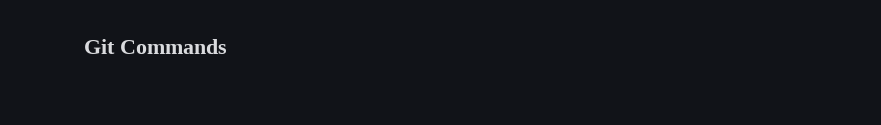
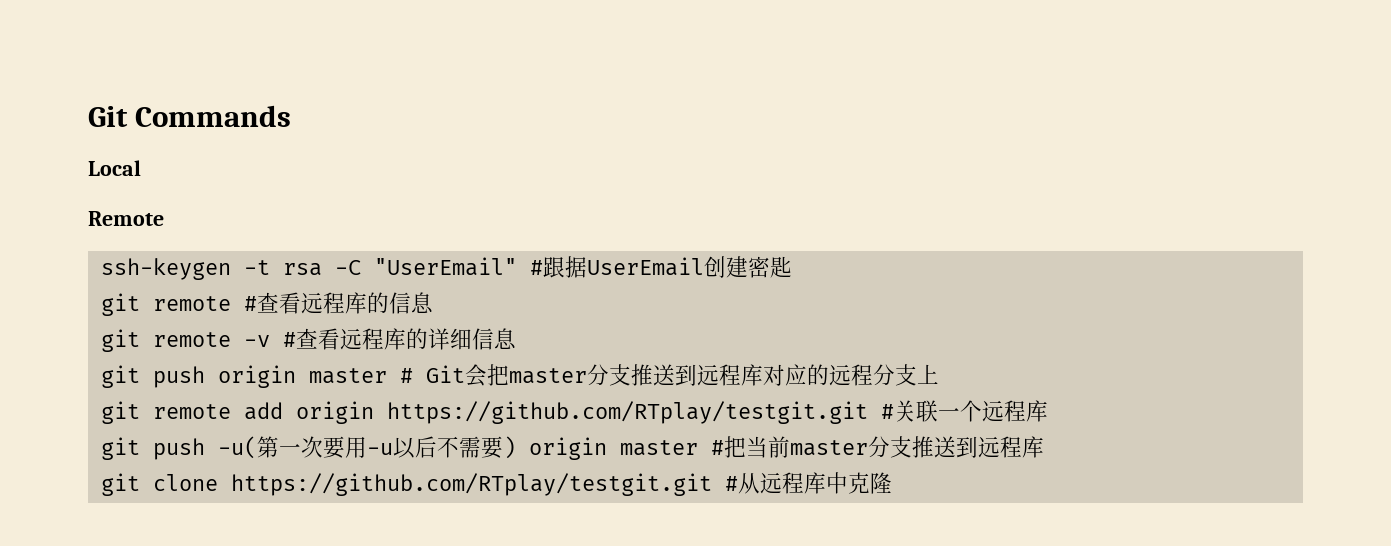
+ Local
+ Remote
+ ssh-keygen -t rsa -C "UserEmail" #跟据UserEmail创建密匙
+ git remote #查看远程库的信息
+ git remote -v #查看远程库的详细信息
+ git push origin master # Git会把master分支推送到远程库对应的远程分支上
+ git remote add origin https://github.com/RTplay/testgit.git #关联一个远程库
+ git push -u(第一次要用-u以后不需要) origin master #把当前master分支推送到远程库
+ git clone https://github.com/RTplay/testgit.git #从远程库中克隆

